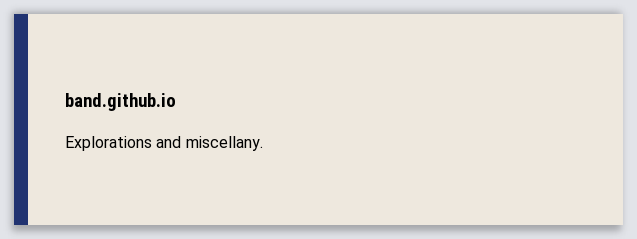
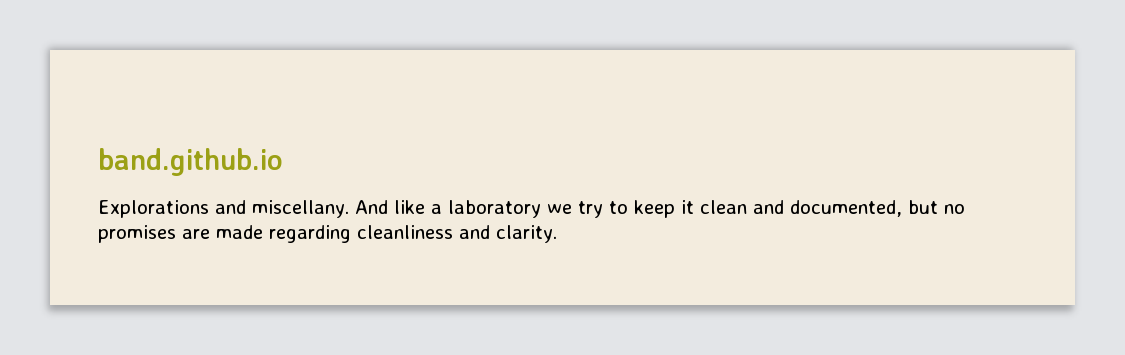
+ And like a laboratory we try to keep it clean and documented, but no promises are made regarding cleanliness and clarity.

